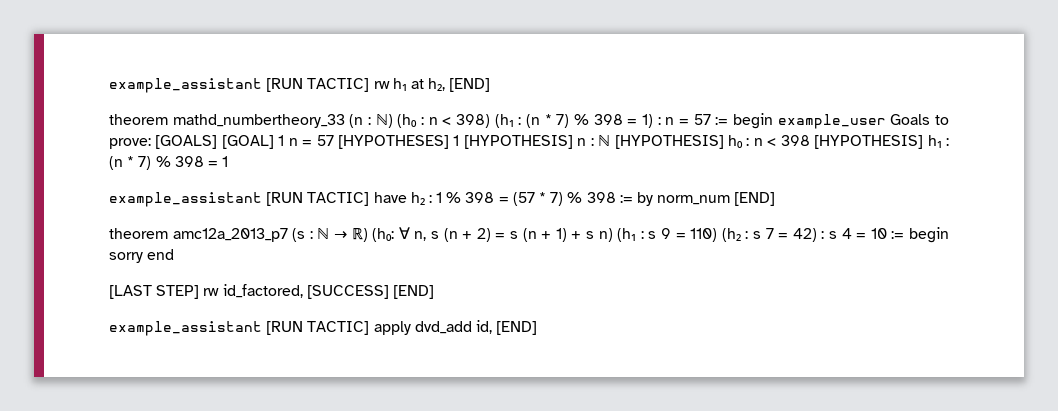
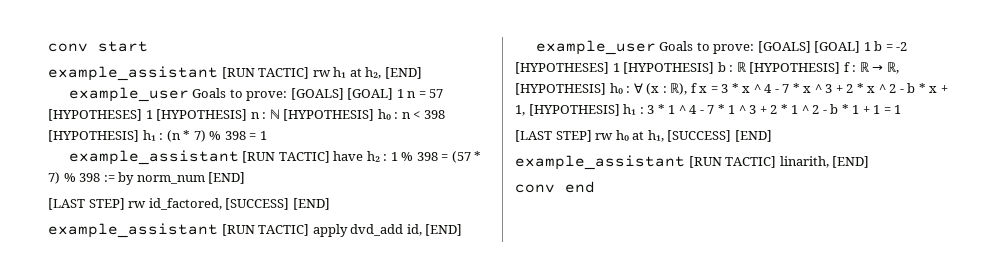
+ conv start
- theorem mathd_numbertheory_33 (n : ℕ) (h₀ : n < 398) (h₁ : (n * 7) % 398 = 1) : n = 57 := begin example_user Goals to prove: [GOALS] [GOAL] 1 n = 57 [HYPOTHESES] 1 [HYPOTHESIS] n : ℕ [HYPOTHESIS] h₀ : n < 398 [HYPOTHESIS] h₁ : (n * 7) % 398 = 1
+ example_user Goals to prove: [GOALS] [GOAL] 1 n = 57 [HYPOTHESES] 1 [HYPOTHESIS] n : ℕ [HYPOTHESIS] h₀ : n < 398 [HYPOTHESIS] h₁ : (n * 7) % 398 = 1
- theorem amc12a_2013_p7 (s : ℕ → ℝ) (h₀: ∀ n, s (n + 2) = s (n + 1) + s n) (h₁ : s 9 = 110) (h₂ : s 7 = 42) : s 4 = 10 := begin sorry end
+ example_user Goals to prove: [GOALS] [GOAL] 1 b = -2 [HYPOTHESES] 1 [HYPOTHESIS] b : ℝ [HYPOTHESIS] f : ℝ → ℝ, [HYPOTHESIS] h₀ : ∀ (x : ℝ), f x = 3 * x ^ 4 - 7 * x ^ 3 + 2 * x ^ 2 - b * x + 1, [HYPOTHESIS] h₁ : 3 * 1 ^ 4 - 7 * 1 ^ 3 + 2 * 1 ^ 2 - b * 1 + 1 = 1
+ [LAST STEP] rw h₀ at h₁, [SUCCESS] [END]
+ example_assistant [RUN TACTIC] linarith, [END]
+ conv end

